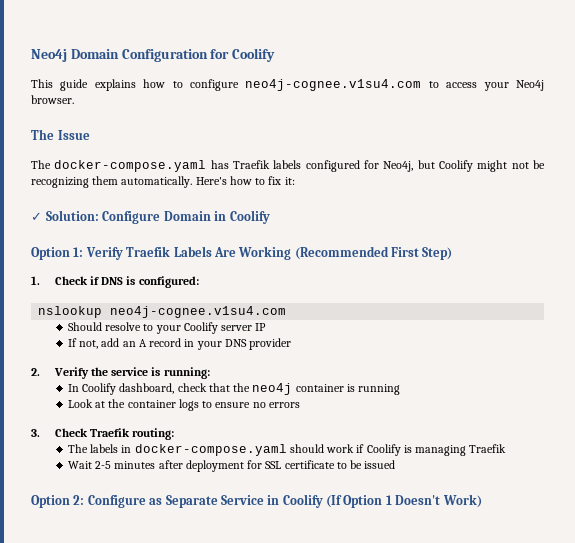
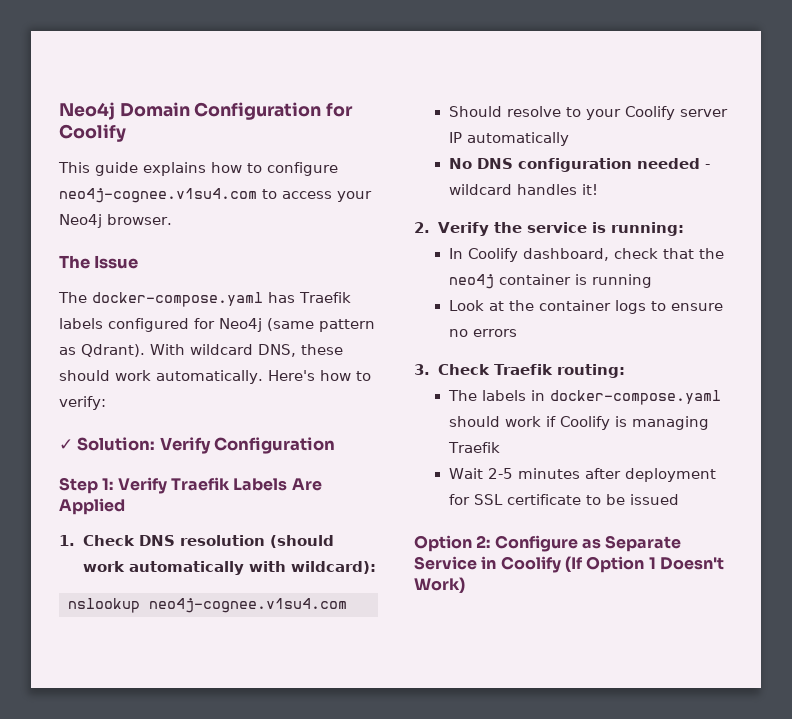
- The docker-compose.yaml has Traefik labels configured for Neo4j, but Coolify might not be recognizing them automatically.
+ The docker-compose.yaml has Traefik labels configured for Neo4j (same pattern as Qdrant). With wildcard DNS, these should work automatically.
- Here's how to fix it:
+ Here's how to verify:
- ✓ Solution: Configure Domain in Coolify
- Option 1: Verify Traefik Labels Are Working (Recommended First Step)
- 1. Check if DNS is configured:
+ ✓ Solution: Verify Configuration
+ Step 1: Verify Traefik Labels Are Applied
+ 1. Check DNS resolution (should work automatically with wildcard):
- Should resolve to your Coolify server IP
- If not, add an A record in your DNS provider
+ Should resolve to your Coolify server IP automatically
+ No DNS configuration needed - wildcard handles it!

